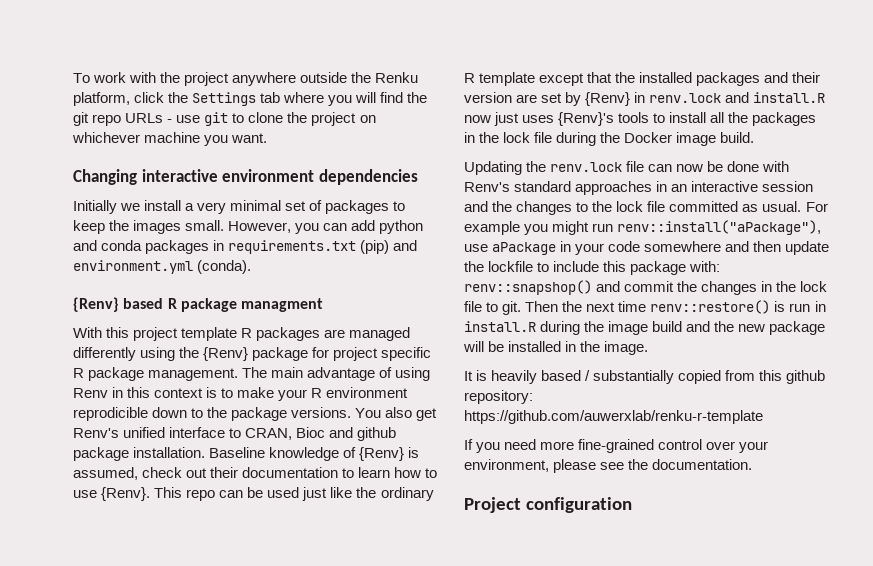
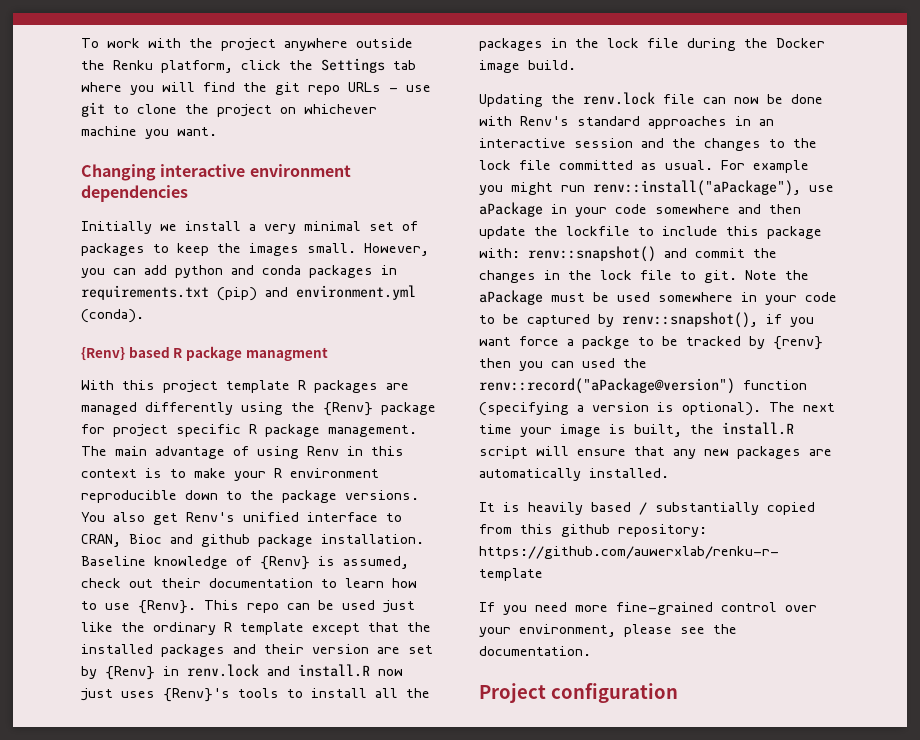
- The main advantage of using Renv in this context is to make your R environment reprodicible down to the package versions.
+ The main advantage of using Renv in this context is to make your R environment reproducible down to the package versions.
- For example you might run renv::install("aPackage"), use aPackage in your code somewhere and then update the lockfile to include this package with: renv::snapshop() and commit the changes in the lock file to git.
+ For example you might run renv::install("aPackage"), use aPackage in your code somewhere and then update the lockfile to include this package with: renv::snapshot() and commit the changes in the lock file to git.
- Then the next time renv::restore() is run in install.R during the image build and the new package will be installed in the image.
+ Note the aPackage must be used somewhere in your code to be captured by renv::snapshot(), if you want force a packge to be tracked by {renv} then you can used the renv::record("aPackage@version") function (specifying a version is optional). The next time your image is built, the install.R script will ensure that any new packages are automatically installed.

